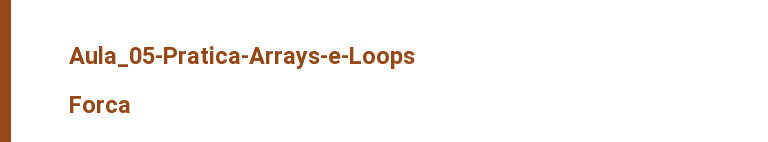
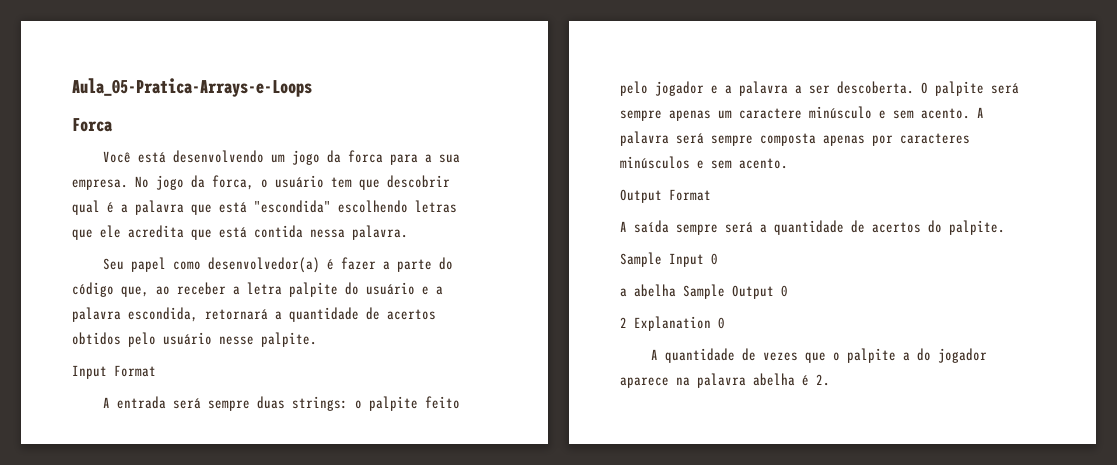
+ Você está desenvolvendo um jogo da forca para a sua empresa. No jogo da forca, o usuário tem que descobrir qual é a palavra que está "escondida" escolhendo letras que ele acredita que está contida nessa palavra.
+ Seu papel como desenvolvedor(a) é fazer a parte do código que, ao receber a letra palpite do usuário e a palavra escondida, retornará a quantidade de acertos obtidos pelo usuário nesse palpite.
+ Input Format
+ A entrada será sempre duas strings: o palpite feito pelo jogador e a palavra a ser descoberta. O palpite será sempre apenas um caractere minúsculo e sem acento. A palavra será sempre composta apenas por caracteres minúsculos e sem acento.
+ Output Format
+ A saída sempre será a quantidade de acertos do palpite.
+ Sample Input 0
+ a abelha Sample Output 0
+ 2 Explanation 0
+ A quantidade de vezes que o palpite a do jogador aparece na palavra abelha é 2.

